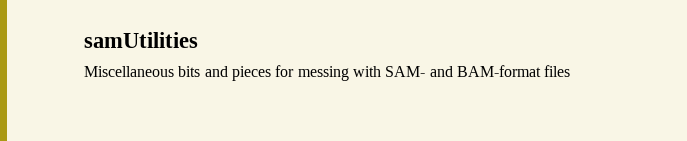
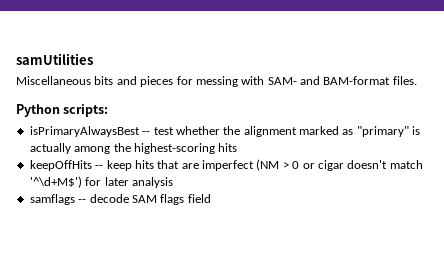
- Miscellaneous bits and pieces for messing with SAM- and BAM-format files
+ Miscellaneous bits and pieces for messing with SAM- and BAM-format files.
+ Python scripts:
+ isPrimaryAlwaysBest -- test whether the alignment marked as "primary" is actually among the highest-scoring hits
+ keepOffHits -- keep hits that are imperfect (NM > 0 or cigar doesn't match '^\d+M$') for later analysis
+ samflags -- decode SAM flags field

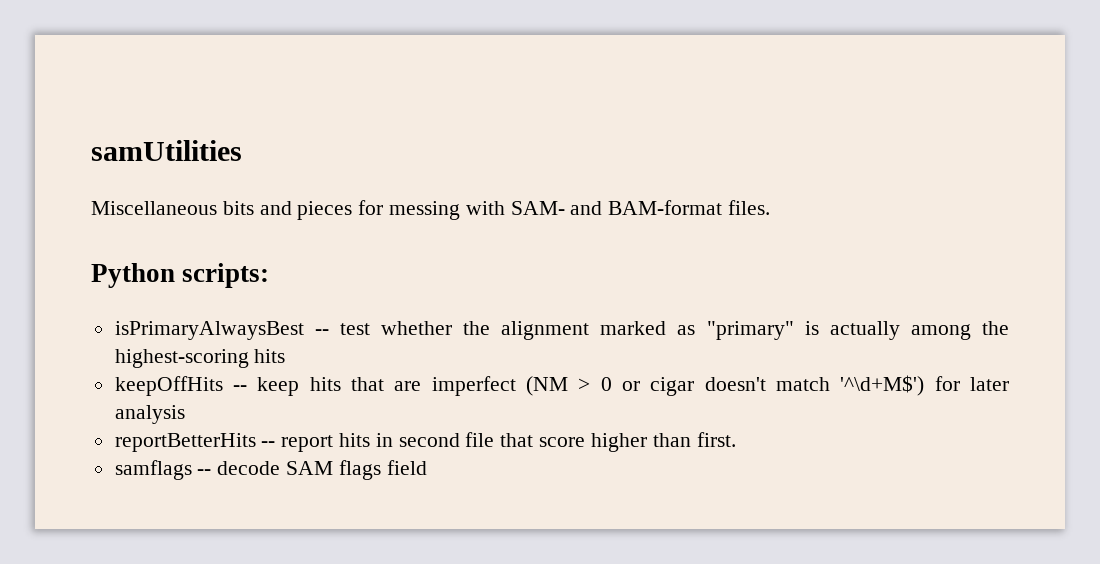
+ reportBetterHits -- report hits in second file that score higher than first.

